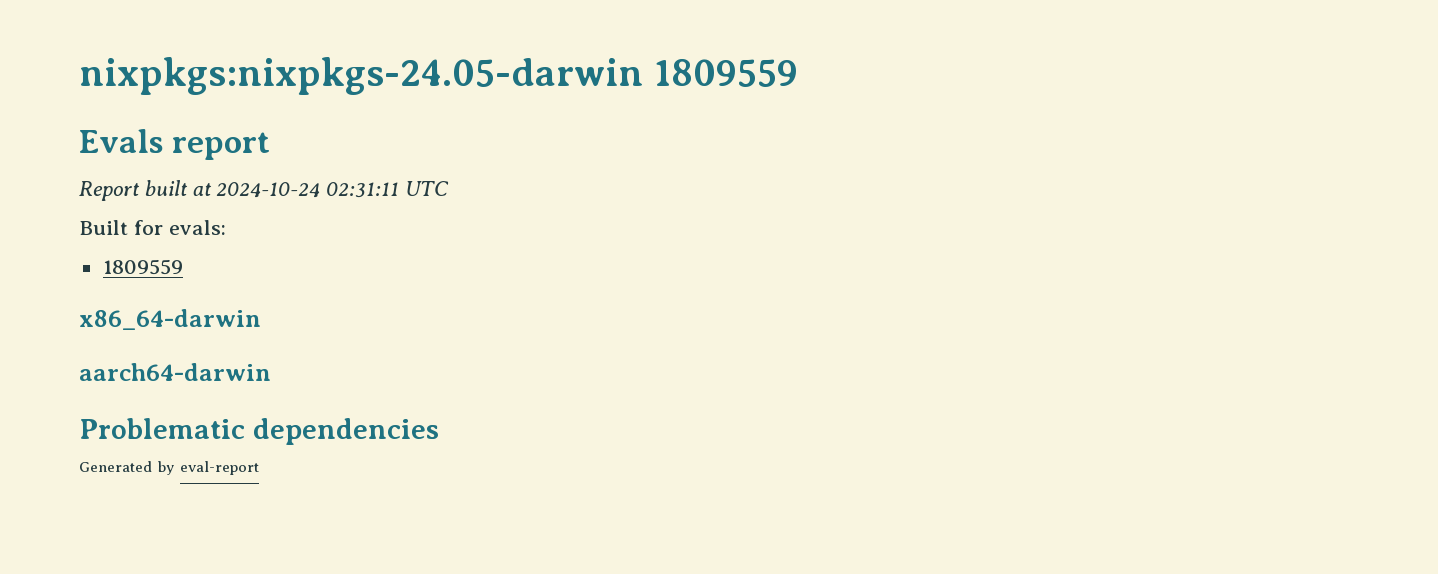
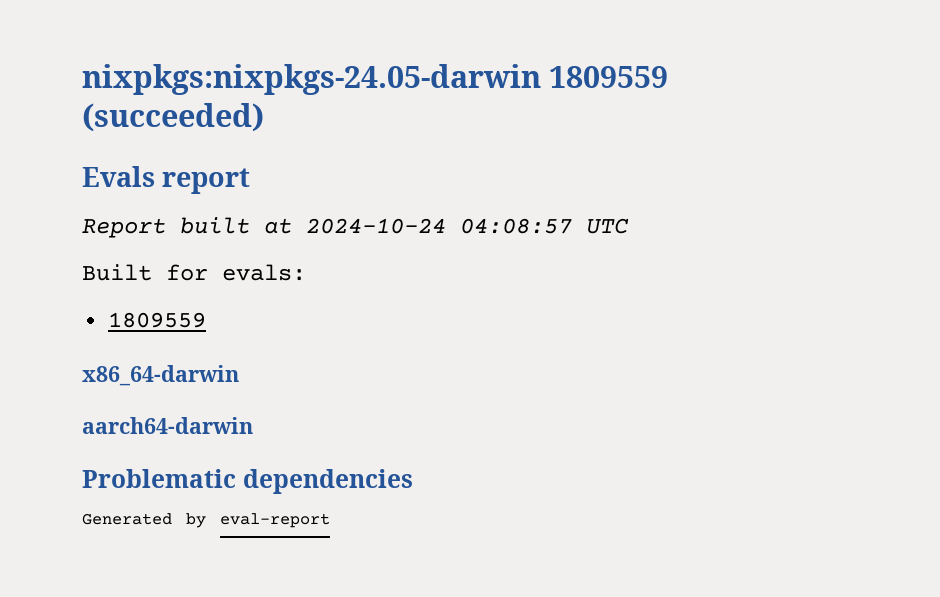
- nixpkgs:nixpkgs-24.05-darwin 1809559
+ nixpkgs:nixpkgs-24.05-darwin 1809559 (succeeded)
- Report built at 2024-10-24 02:31:11 UTC
+ Report built at 2024-10-24 04:08:57 UTC

